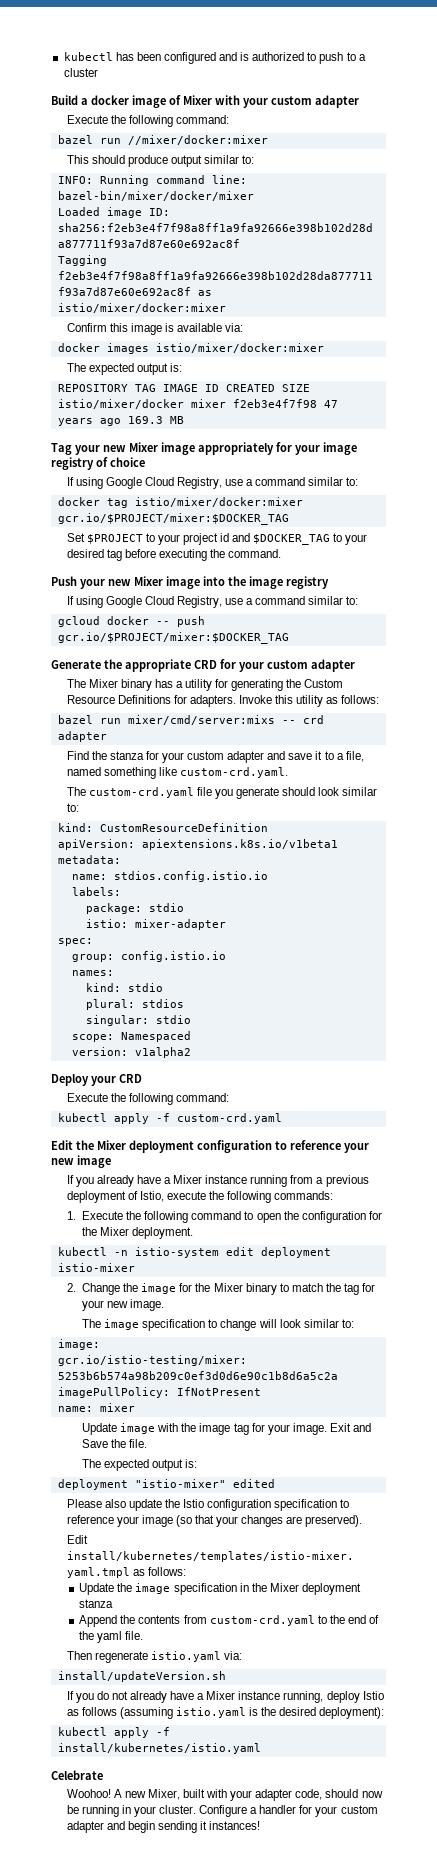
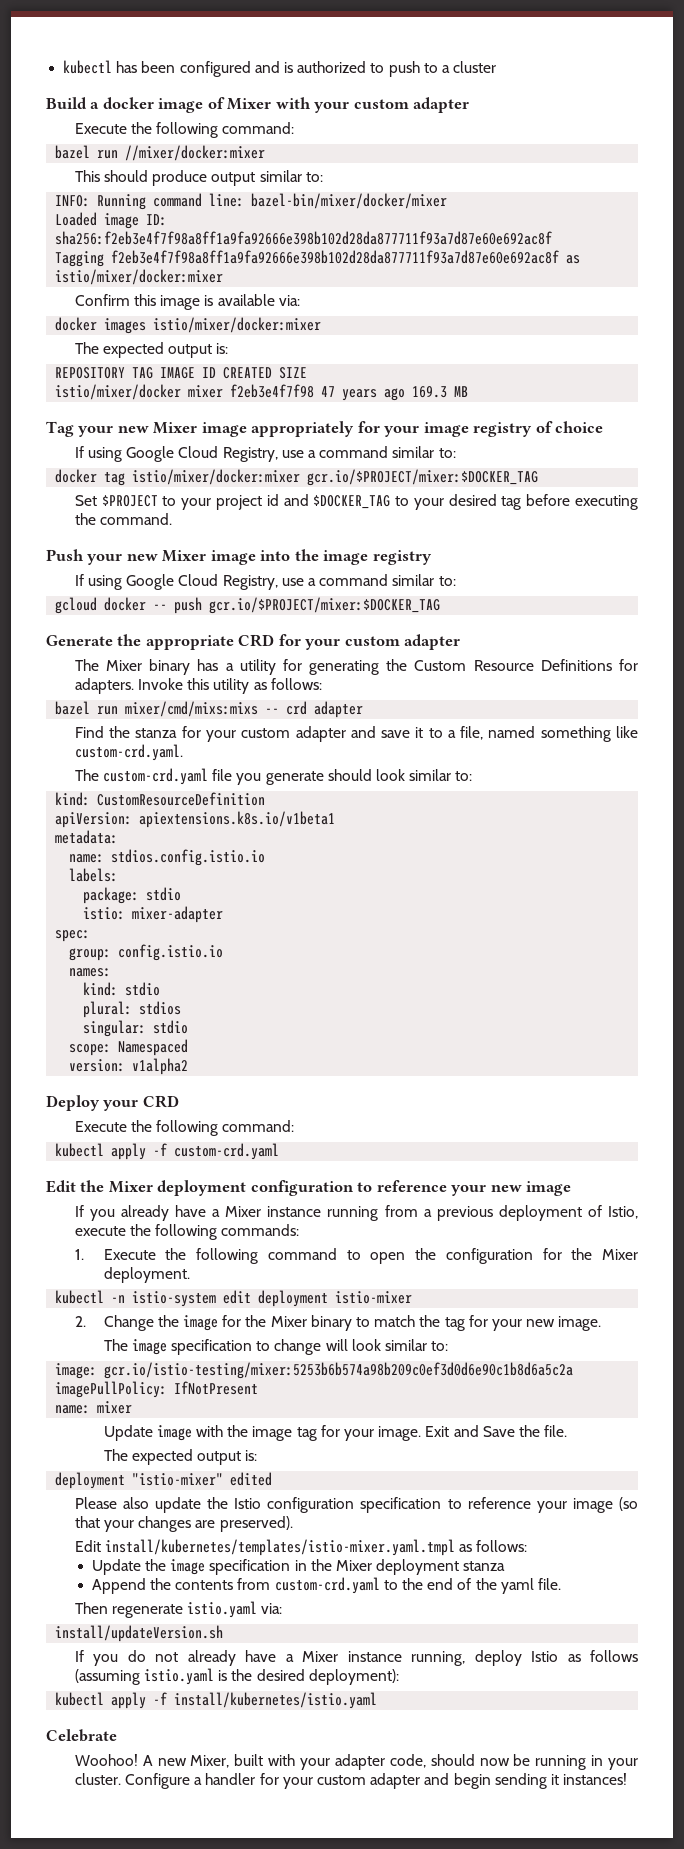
- bazel run mixer/cmd/server:mixs -- crd adapter
+ bazel run mixer/cmd/mixs:mixs -- crd adapter

